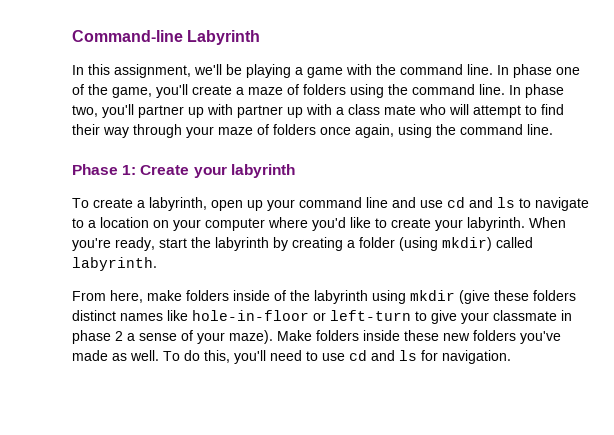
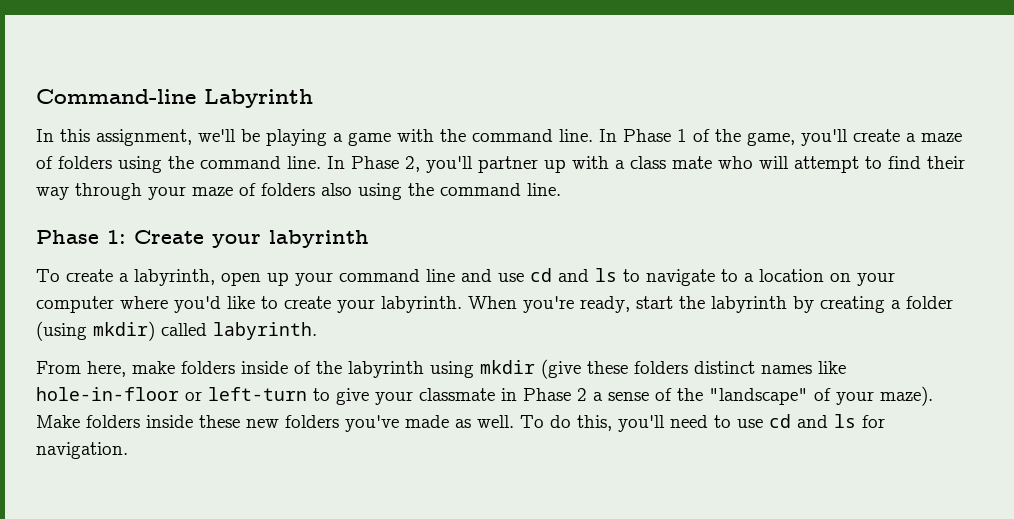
- In phase one of the game, you'll create a maze of folders using the command line.
+ In Phase 1 of the game, you'll create a maze of folders using the command line.
- In phase two, you'll partner up with partner up with a class mate who will attempt to find their way through your maze of folders once again, using the command line.
+ In Phase 2, you'll partner up with a class mate who will attempt to find their way through your maze of folders also using the command line.
- From here, make folders inside of the labyrinth using mkdir (give these folders distinct names like hole-in-floor or left-turn to give your classmate in phase 2 a sense of your maze).
+ From here, make folders inside of the labyrinth using mkdir (give these folders distinct names like hole-in-floor or left-turn to give your classmate in Phase 2 a sense of the "landscape" of your maze).

